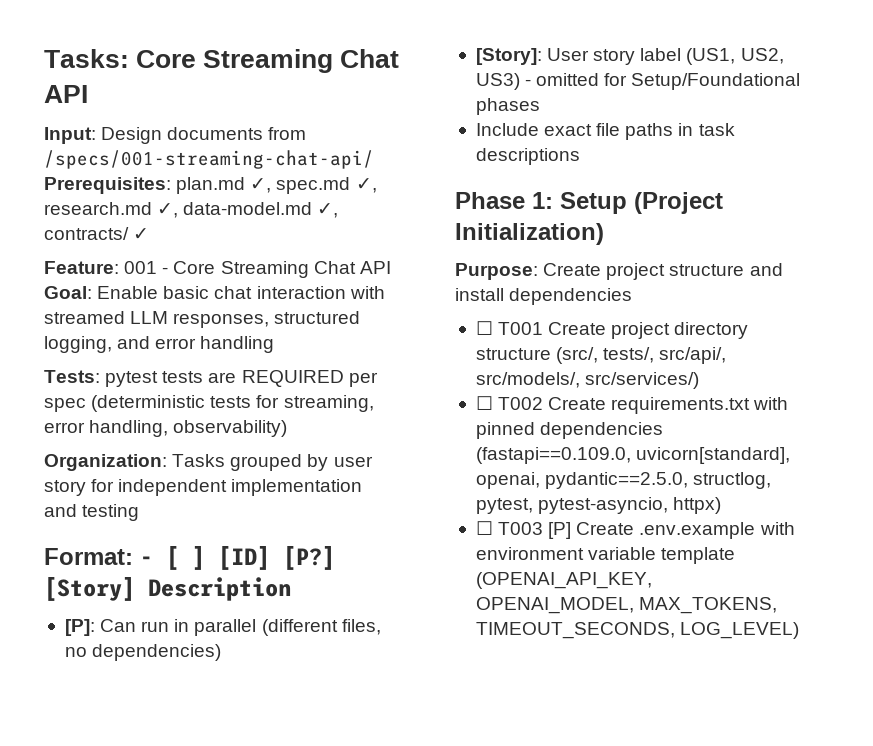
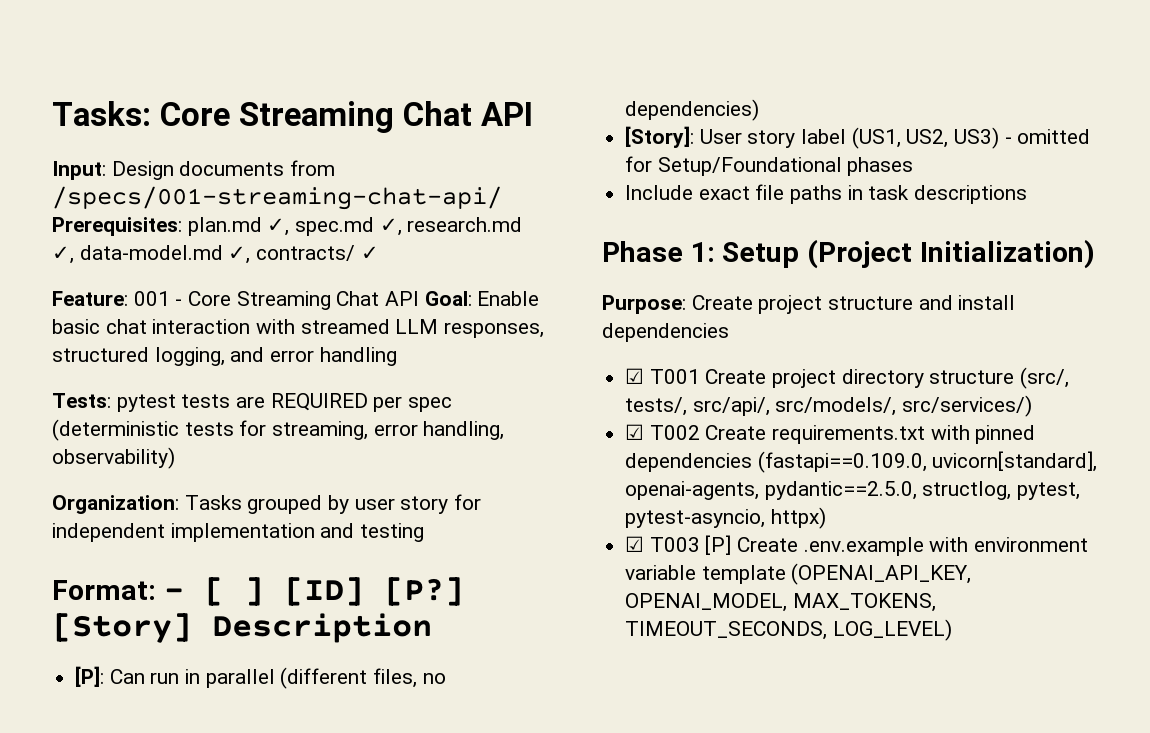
- ☐ T001 Create project directory structure (src/, tests/, src/api/, src/models/, src/services/)
+ ☑ T001 Create project directory structure (src/, tests/, src/api/, src/models/, src/services/)
- ☐ T002 Create requirements.txt with pinned dependencies (fastapi==0.109.0, uvicorn[standard], openai, pydantic==2.5.0, structlog, pytest, pytest-asyncio, httpx)
+ ☑ T002 Create requirements.txt with pinned dependencies (fastapi==0.109.0, uvicorn[standard], openai-agents, pydantic==2.5.0, structlog, pytest, pytest-asyncio, httpx)
- ☐ T003 [P] Create .env.example with environment variable template (OPENAI_API_KEY, OPENAI_MODEL, MAX_TOKENS, TIMEOUT_SECONDS, LOG_LEVEL)
+ ☑ T003 [P] Create .env.example with environment variable template (OPENAI_API_KEY, OPENAI_MODEL, MAX_TOKENS, TIMEOUT_SECONDS, LOG_LEVEL)

